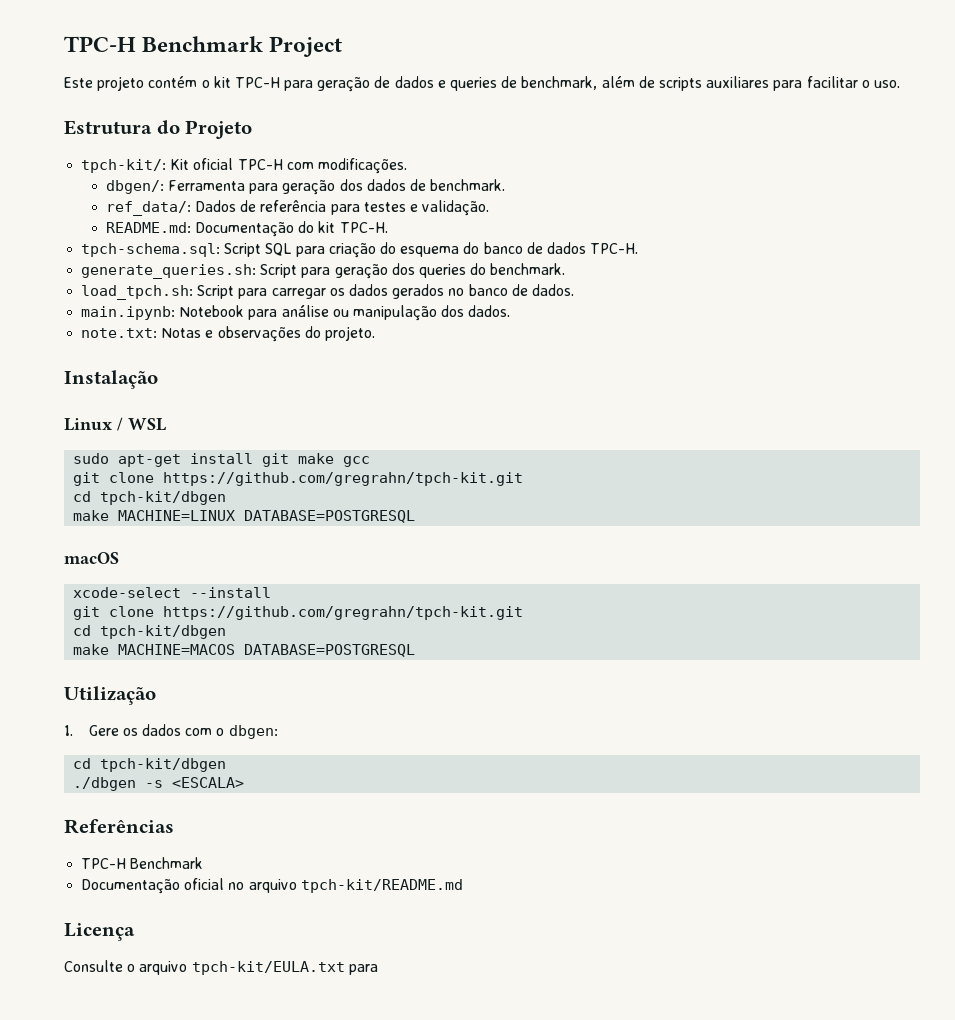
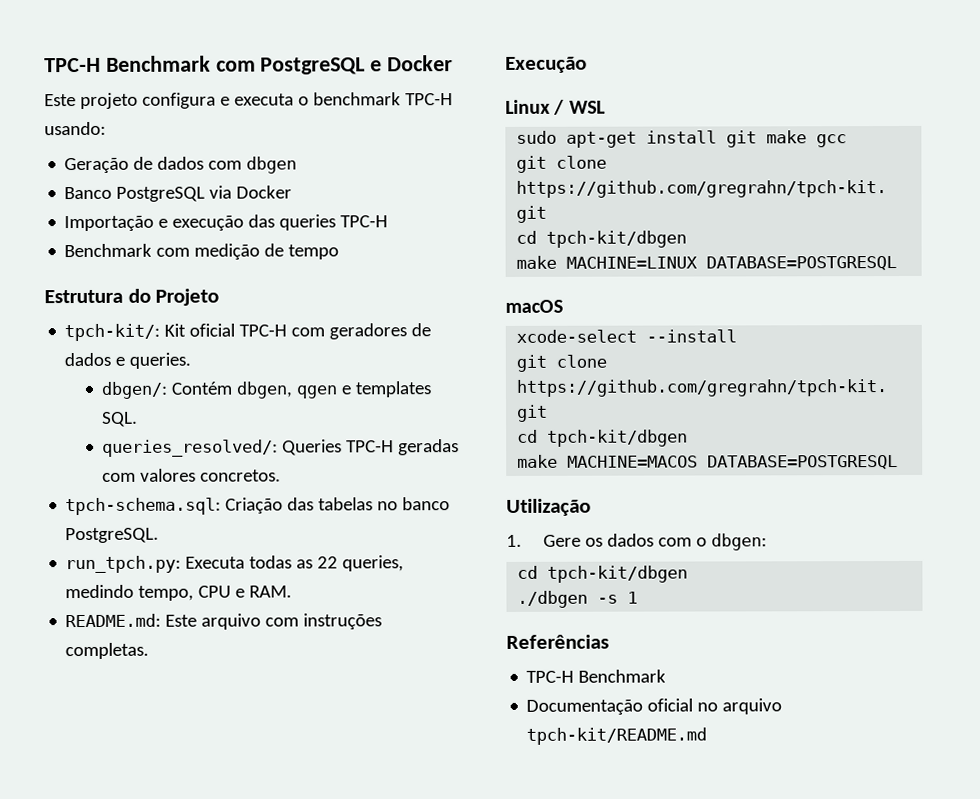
- TPC-H Benchmark Project
- Este projeto contém o kit TPC-H para geração de dados e queries de benchmark, além de scripts auxiliares para facilitar o uso.
+ TPC-H Benchmark com PostgreSQL e Docker
+ Este projeto configura e executa o benchmark TPC-H usando:
+ Geração de dados com dbgen
+ Banco PostgreSQL via Docker
+ Importação e execução das queries TPC-H
+ Benchmark com medição de tempo
- tpch-kit/: Kit oficial TPC-H com modificações.
- dbgen/: Ferramenta para geração dos dados de benchmark.
- ref_data/: Dados de referência para testes e validação.
- README.md: Documentação do kit TPC-H.
- tpch-schema.sql: Script SQL para criação do esquema do banco de dados TPC-H.
- generate_queries.sh: Script para geração dos queries do benchmark.
- load_tpch.sh: Script para carregar os dados gerados no banco de dados.
- main.ipynb: Notebook para análise ou manipulação dos dados.
- note.txt: Notas e observações do projeto.
- Instalação
+ tpch-kit/: Kit oficial TPC-H com geradores de dados e queries.
+ dbgen/: Contém dbgen, qgen e templates SQL.
+ queries_resolved/: Queries TPC-H geradas com valores concretos.
+ tpch-schema.sql: Criação das tabelas no banco PostgreSQL.
+ run_tpch.py: Executa todas as 22 queries, medindo tempo, CPU e RAM.
+ README.md: Este arquivo com instruções completas.
+ Execução
- ./dbgen -s <ESCALA>
+ ./dbgen -s 1
- Licença
- Consulte o arquivo tpch-kit/EULA.txt para

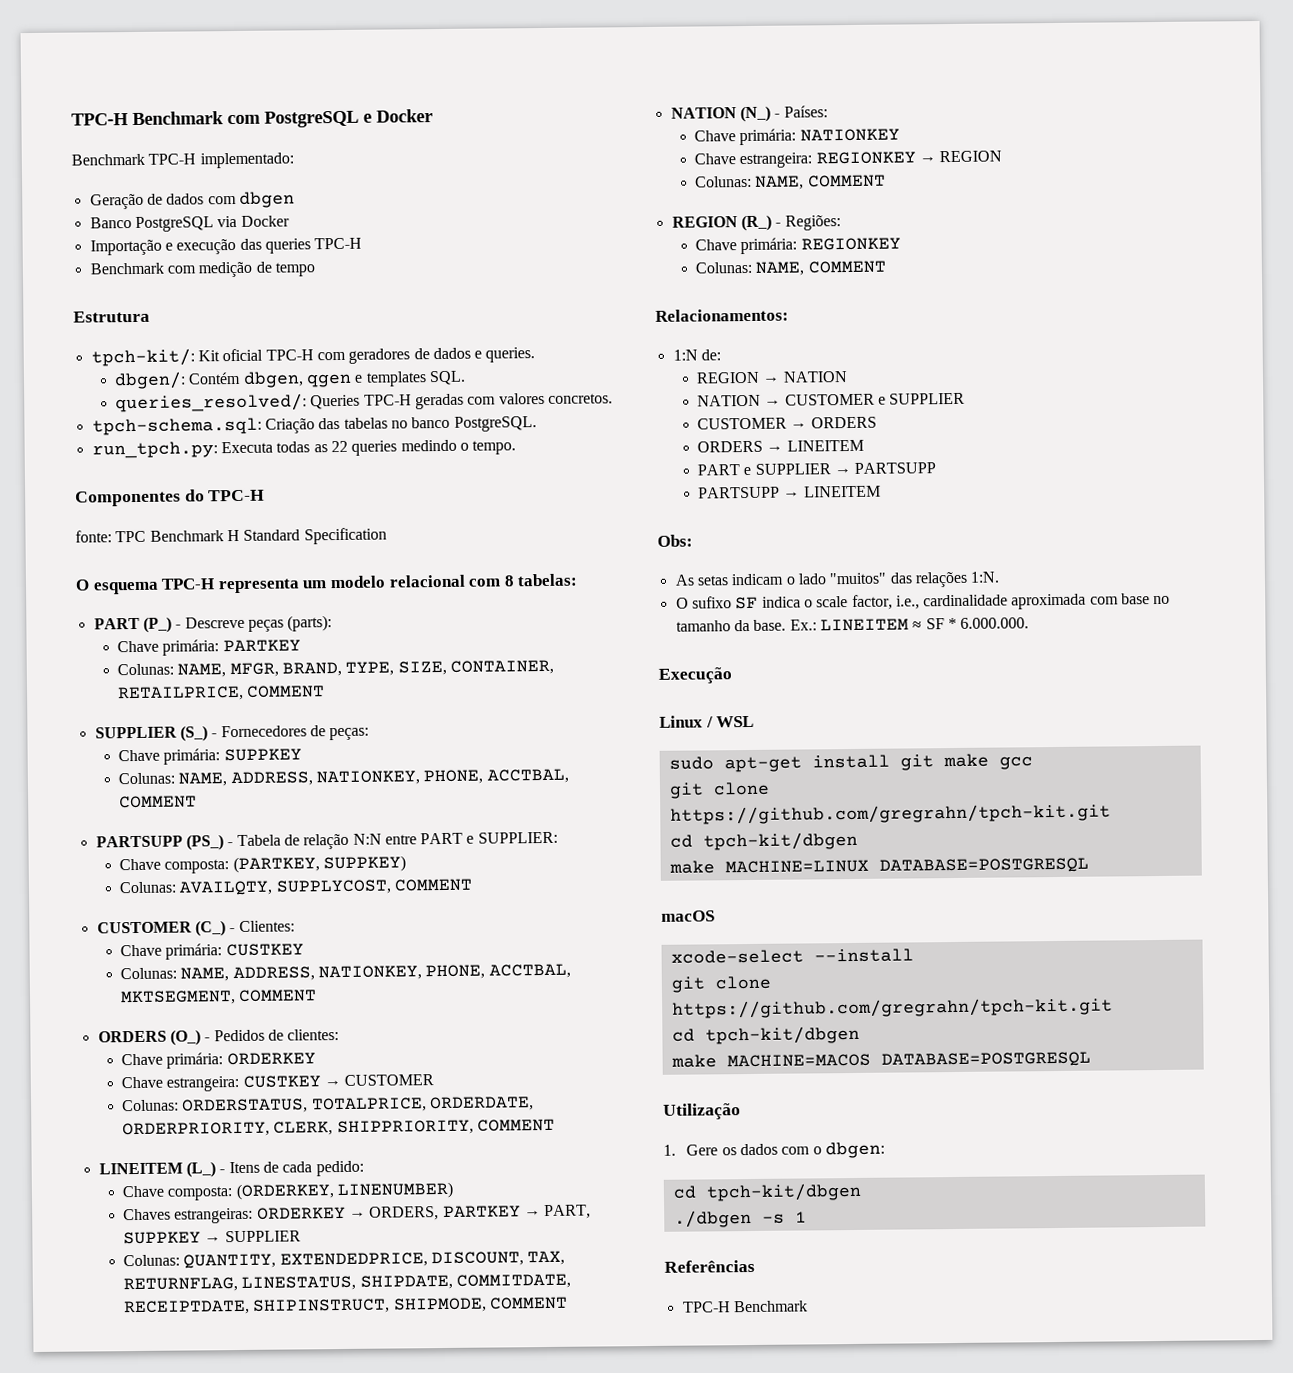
- Este projeto configura e executa o benchmark TPC-H usando:
+ Benchmark TPC-H implementado:
- Estrutura do Projeto
+ Estrutura
- run_tpch.py: Executa todas as 22 queries, medindo tempo, CPU e RAM.
- README.md: Este arquivo com instruções completas.
+ run_tpch.py: Executa todas as 22 queries medindo o tempo.
+ Componentes do TPC-H
+ fonte: TPC Benchmark H Standard Specification
+ O esquema TPC-H representa um modelo relacional com 8 tabelas:
+ PART (P_) - Descreve peças (parts):
+ Chave primária: PARTKEY
+ Colunas: NAME, MFGR, BRAND, TYPE, SIZE, CONTAINER, RETAILPRICE, COMMENT
+ SUPPLIER (S_) - Fornecedores de peças:
+ Chave primária: SUPPKEY
+ Colunas: NAME, ADDRESS, NATIONKEY, PHONE, ACCTBAL, COMMENT
+ PARTSUPP (PS_) - Tabela de relação N:N entre PART e SUPPLIER:
+ Chave composta: (PARTKEY, SUPPKEY)
+ Colunas: AVAILQTY, SUPPLYCOST, COMMENT
+ CUSTOMER (C_) - Clientes:
+ Chave primária: CUSTKEY
+ Colunas: NAME, ADDRESS, NATIONKEY, PHONE, ACCTBAL, MKTSEGMENT, COMMENT
+ ORDERS (O_) - Pedidos de clientes:
+ Chave primária: ORDERKEY
+ Chave estrangeira: CUSTKEY → CUSTOMER
+ Colunas: ORDERSTATUS, TOTALPRICE, ORDERDATE, ORDERPRIORITY, CLERK, SHIPPRIORITY, COMMENT
+ LINEITEM (L_) - Itens de cada pedido:
+ Chave composta: (ORDERKEY, LINENUMBER)
+ Chaves estrangeiras: ORDERKEY → ORDERS, PARTKEY → PART, SUPPKEY → SUPPLIER
+ Colunas: QUANTITY, EXTENDEDPRICE, DISCOUNT, TAX, RETURNFLAG, LINESTATUS, SHIPDATE, COMMITDATE, RECEIPTDATE, SHIPINSTRUCT, SHIPMODE, COMMENT
+ NATION (N_) - Países:
+ Chave primária: NATIONKEY
+ Chave estrangeira: REGIONKEY → REGION
+ Colunas: NAME, COMMENT
+ REGION (R_) - Regiões:
+ Chave primária: REGIONKEY
+ Colunas: NAME, COMMENT
+ Relacionamentos:
+ 1:N de:
+ REGION → NATION
+ NATION → CUSTOMER e SUPPLIER
+ CUSTOMER → ORDERS
+ ORDERS → LINEITEM
+ PART e SUPPLIER → PARTSUPP
+ PARTSUPP → LINEITEM
+ Obs:
+ As setas indicam o lado "muitos" das relações 1:N.
+ O sufixo SF indica o scale factor, i.e., cardinalidade aproximada com base no tamanho da base. Ex.: LINEITEM ≈ SF * 6.000.000.
- Documentação oficial no arquivo tpch-kit/README.md

